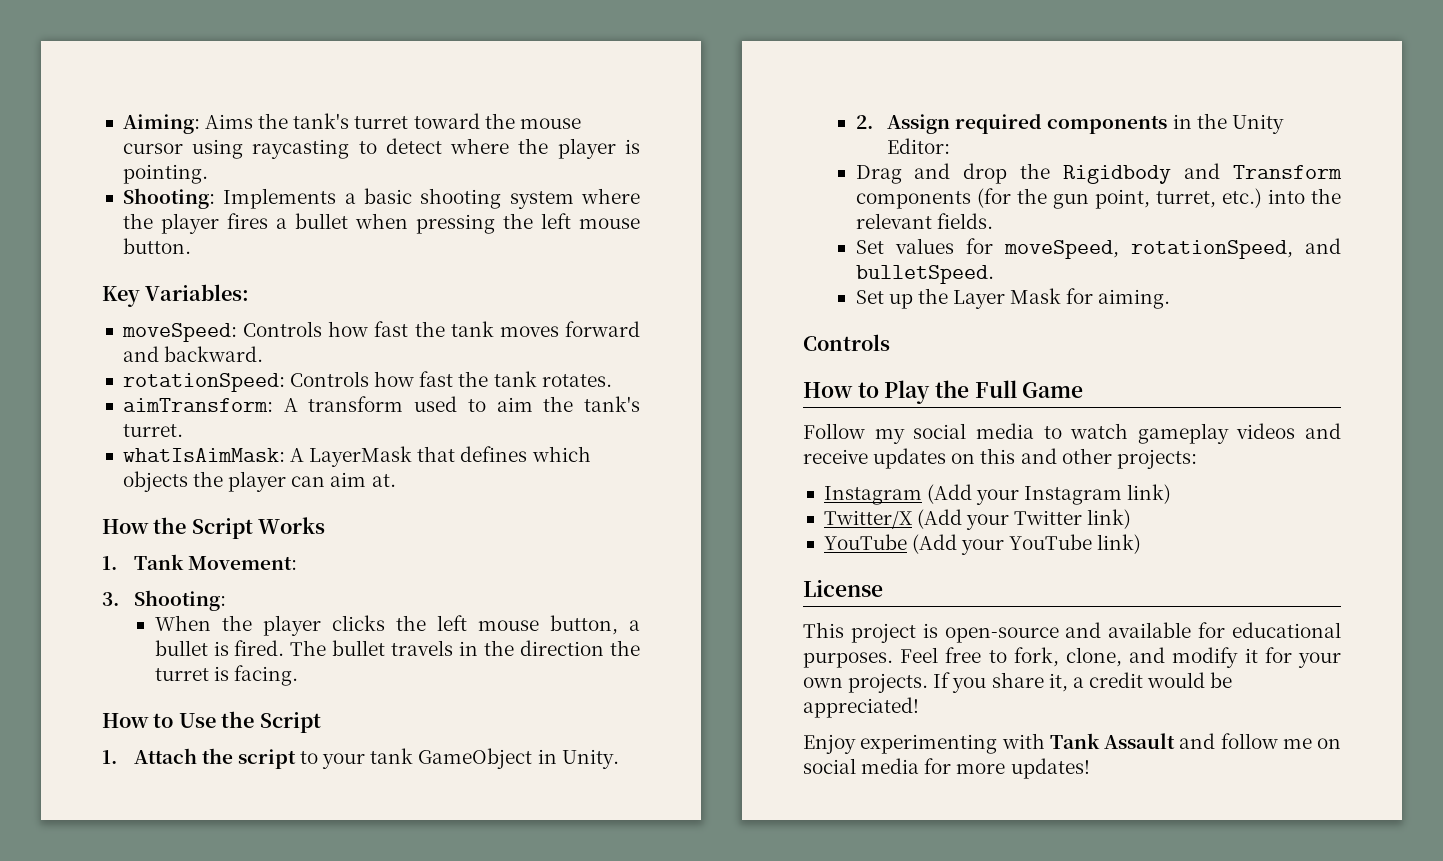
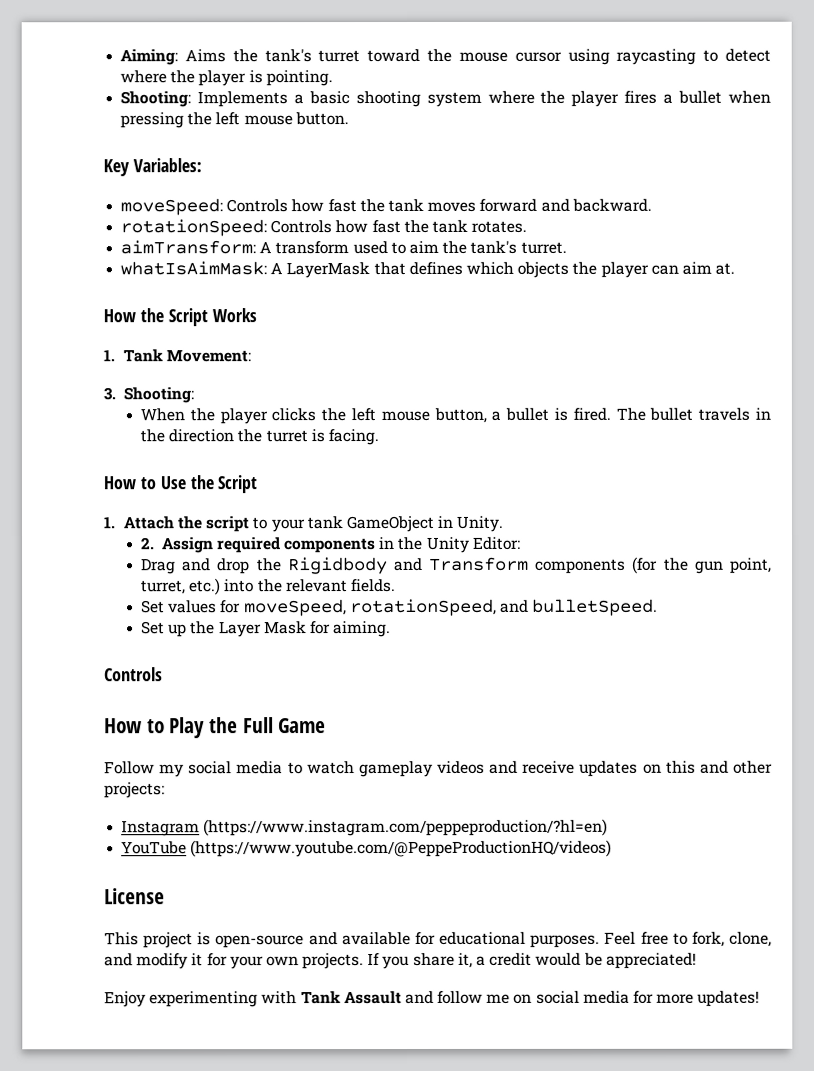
- Instagram (Add your Instagram link)
- Twitter/X (Add your Twitter link)
- YouTube (Add your YouTube link)
+ Instagram (https://www.instagram.com/peppeproduction/?hl=en)
+ YouTube (https://www.youtube.com/@PeppeProductionHQ/videos)

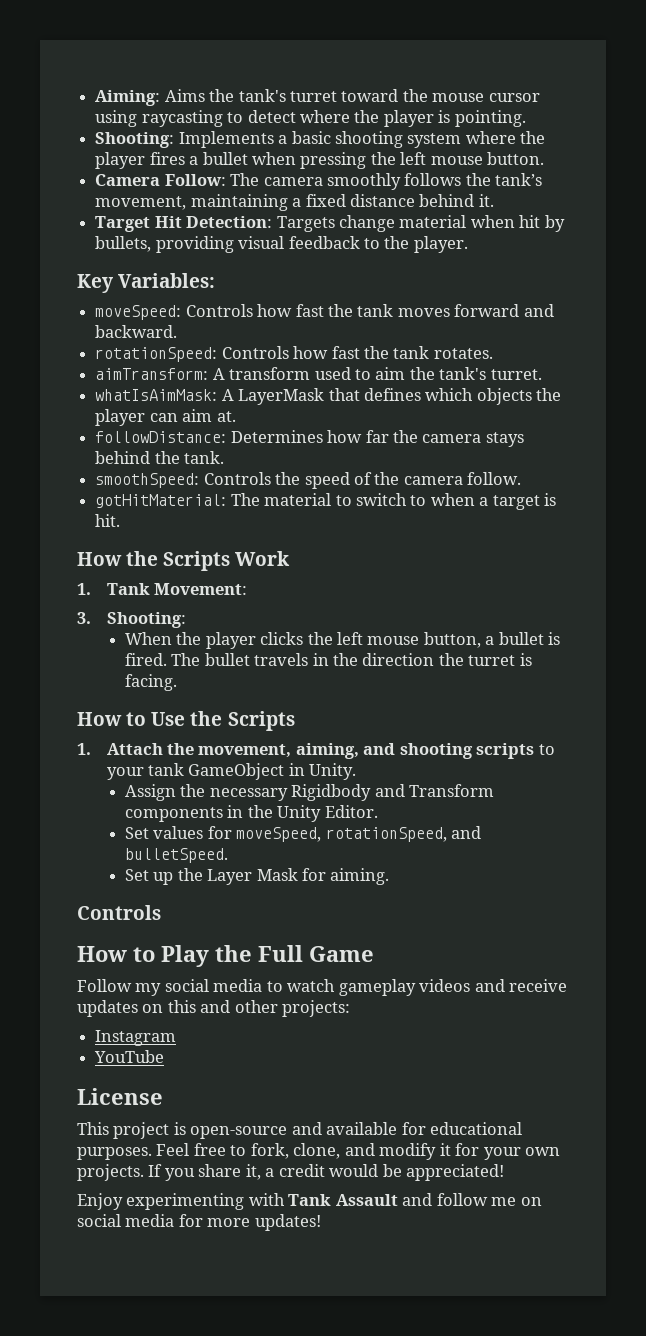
+ Camera Follow: The camera smoothly follows the tank’s movement, maintaining a fixed distance behind it.
+ Target Hit Detection: Targets change material when hit by bullets, providing visual feedback to the player.
+ followDistance: Determines how far the camera stays behind the tank.
+ smoothSpeed: Controls the speed of the camera follow.
+ gotHitMaterial: The material to switch to when a target is hit.
- How the Script Works
+ How the Scripts Work
- How to Use the Script
+ How to Use the Scripts
- 1. Attach the script to your tank GameObject in Unity.
+ 1. Attach the movement, aiming, and shooting scripts to your tank GameObject in Unity.
- 2. Assign required components in the Unity Editor:
- Drag and drop the Rigidbody and Transform components (for the gun point, turret, etc.) into the relevant fields.
+ Assign the necessary Rigidbody and Transform components in the Unity Editor.
- Instagram (https://www.instagram.com/peppeproduction/?hl=en)
+ Instagram
- YouTube (https://www.youtube.com/@PeppeProductionHQ/videos)
+ YouTube

